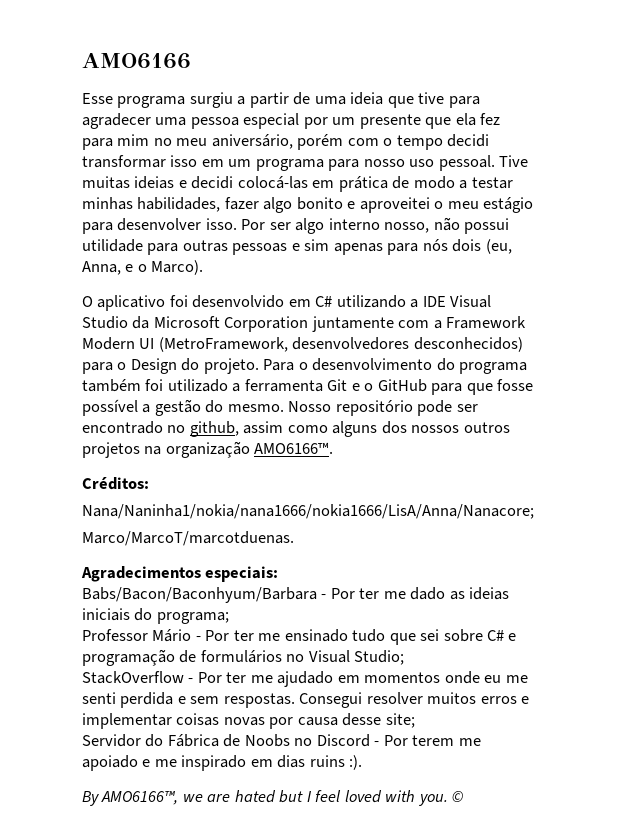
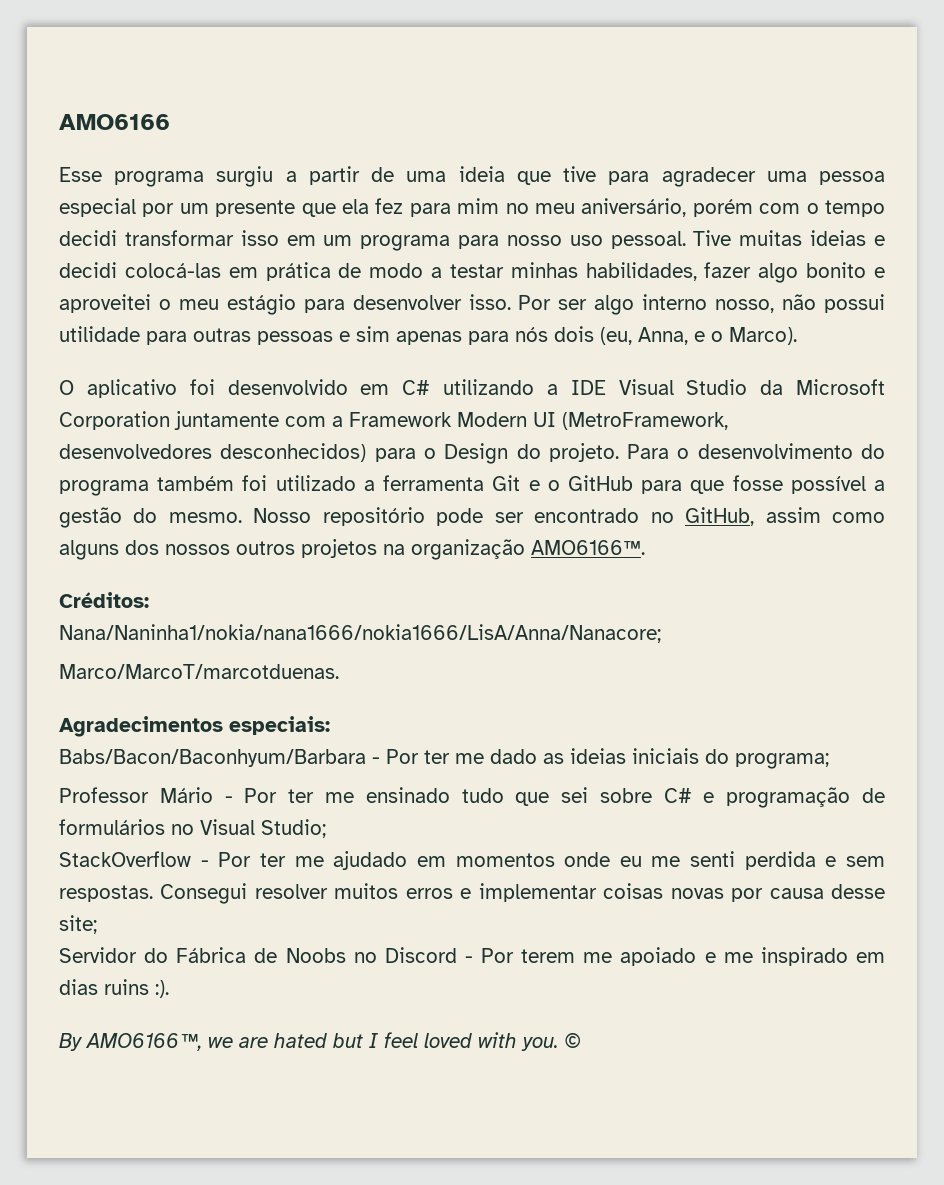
- Nosso repositório pode ser encontrado no github, assim como alguns dos nossos outros projetos na organização AMO6166™.
+ Nosso repositório pode ser encontrado no GitHub, assim como alguns dos nossos outros projetos na organização AMO6166™.

